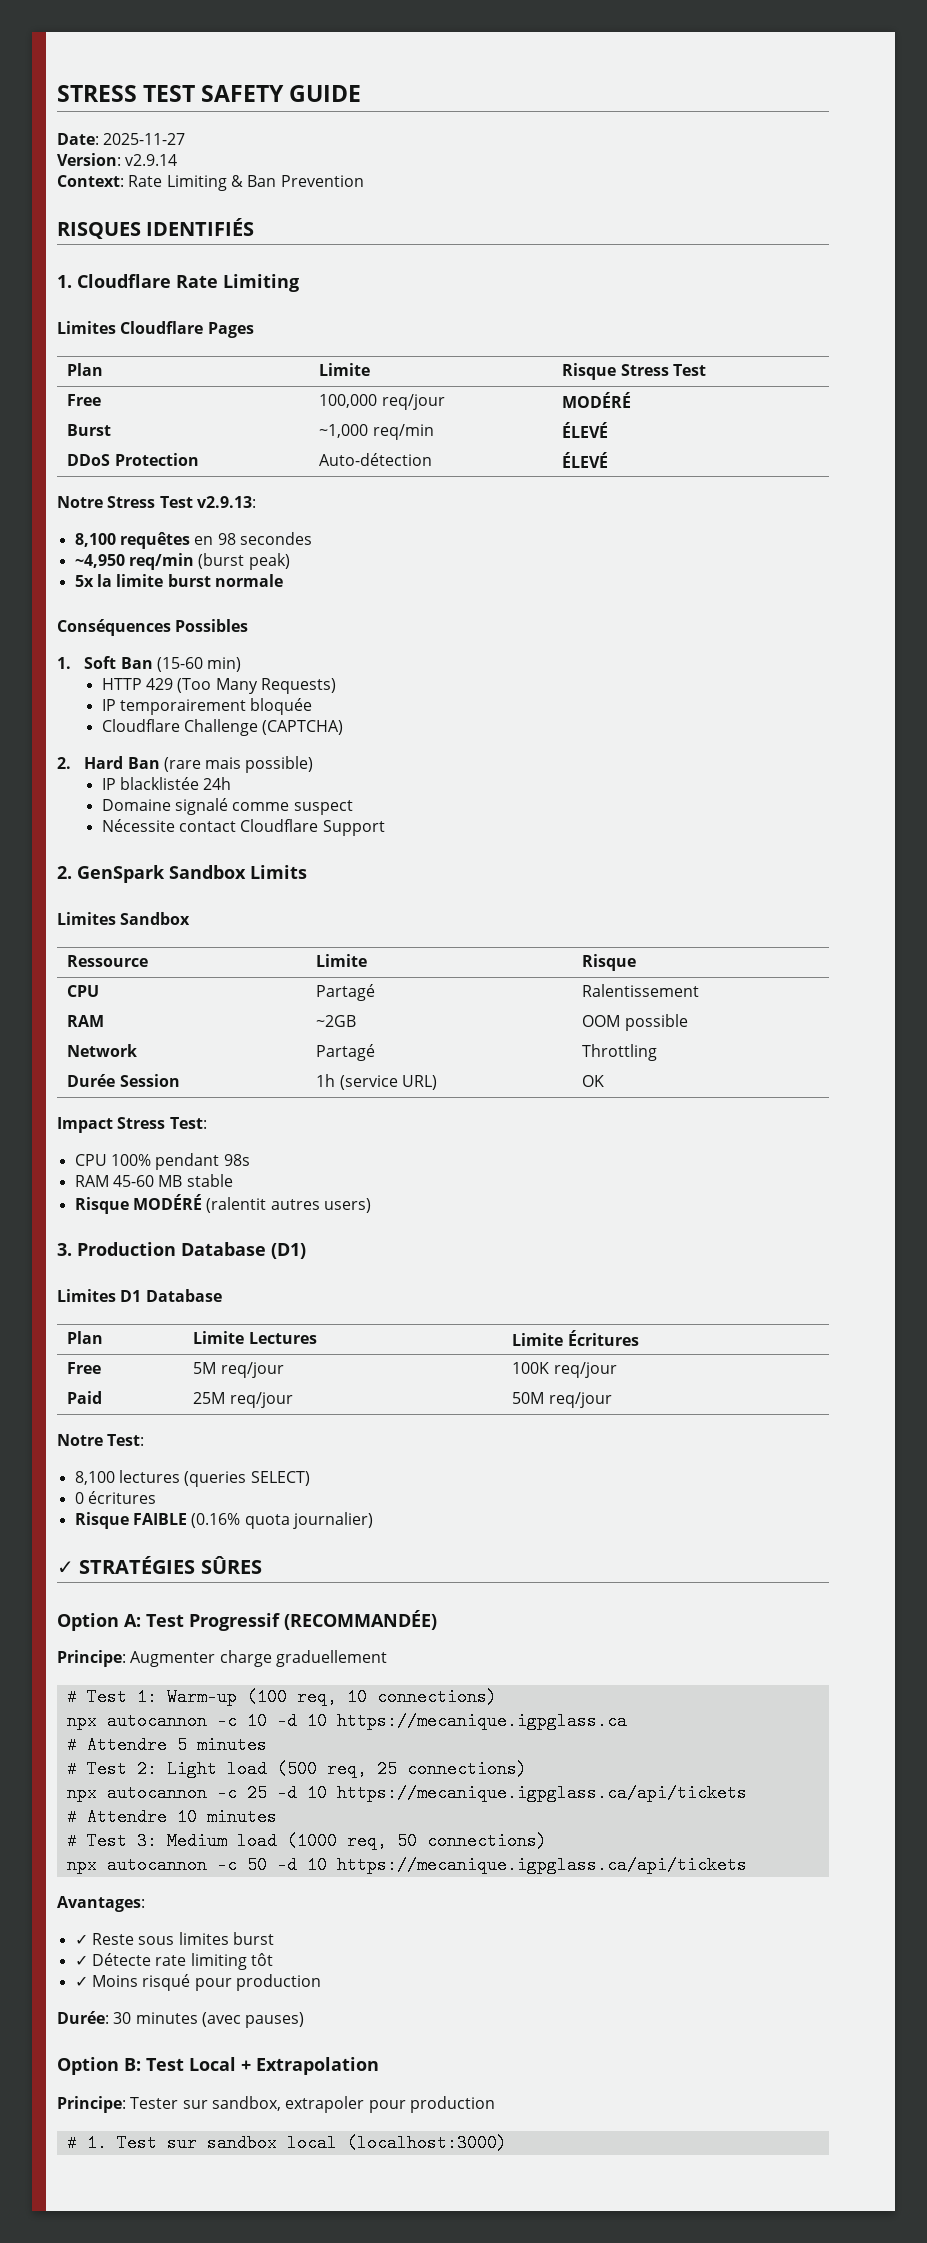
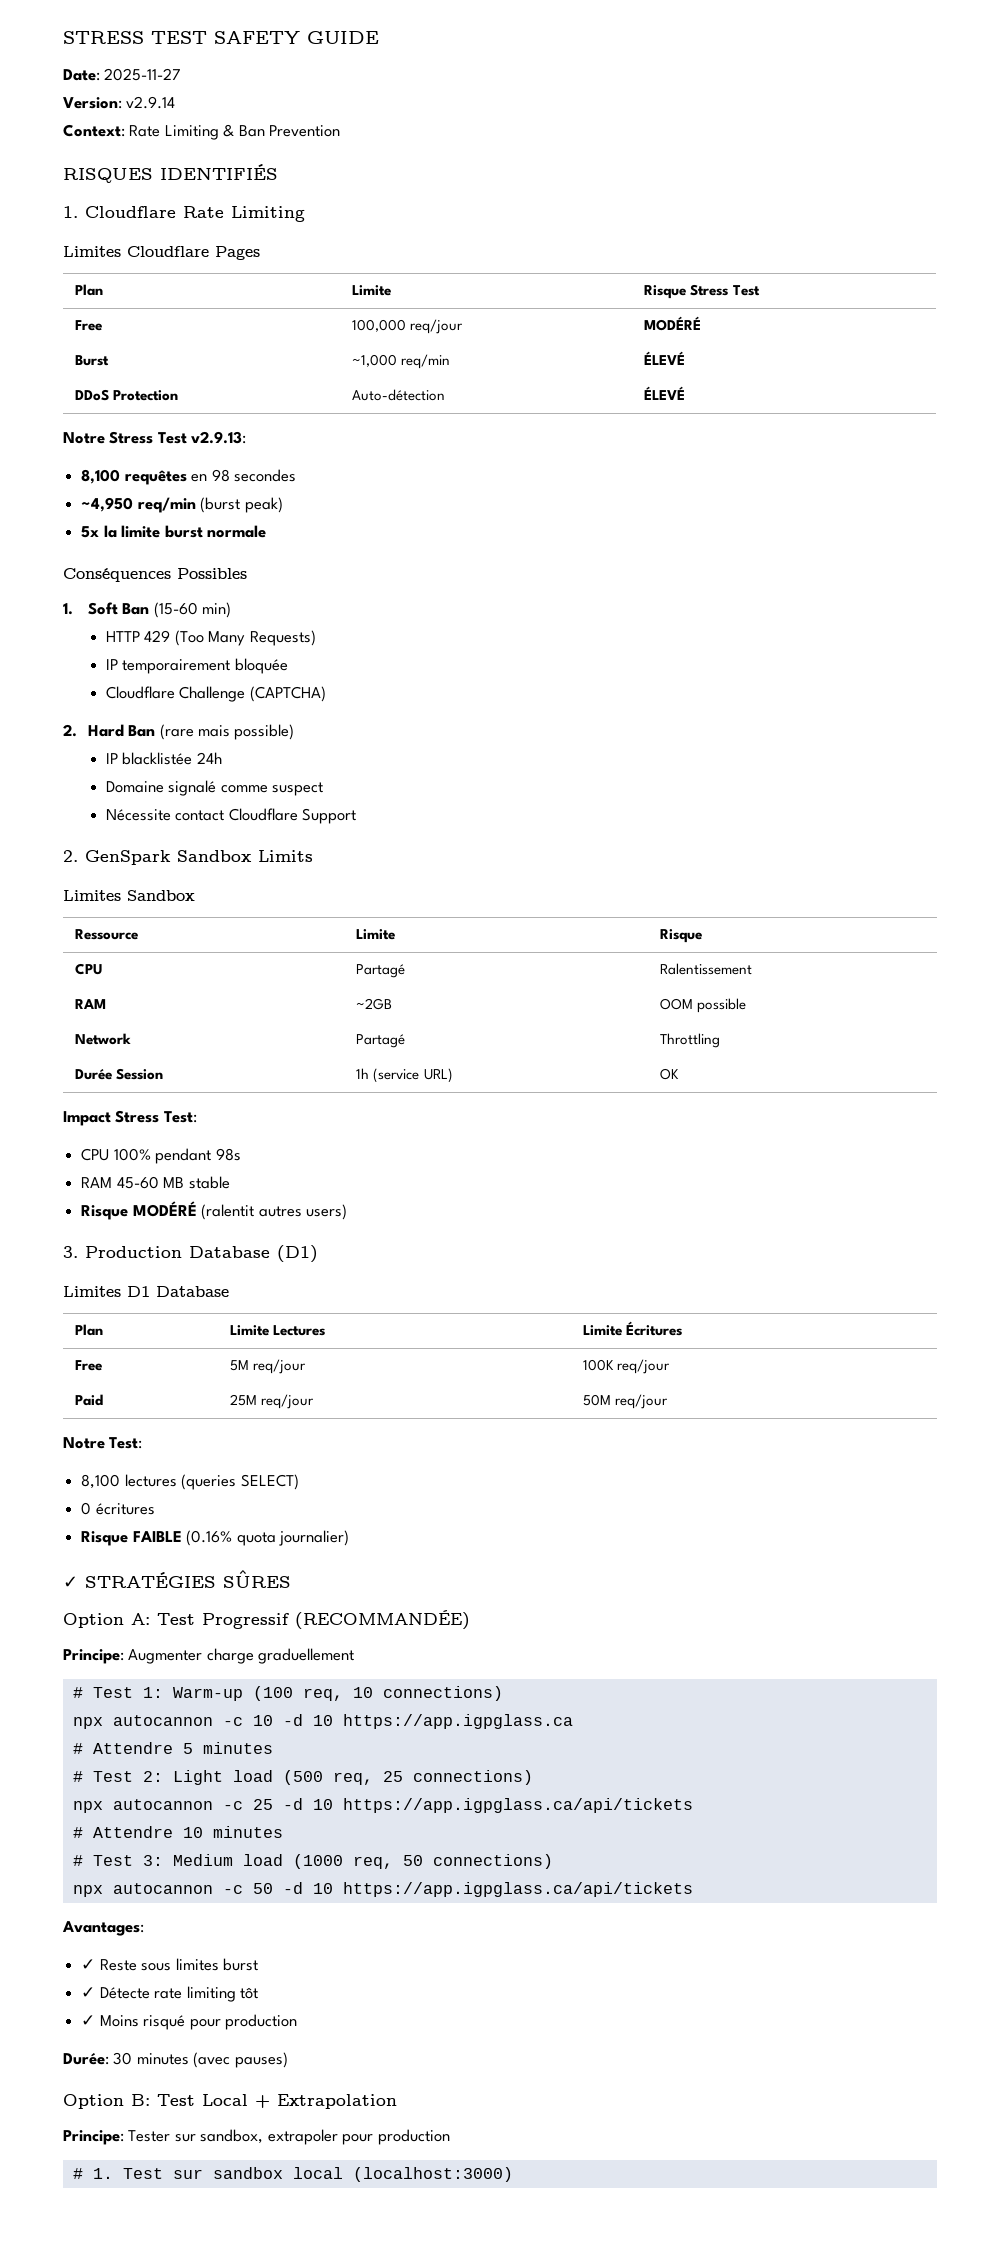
- npx autocannon -c 10 -d 10 https://mecanique.igpglass.ca
+ npx autocannon -c 10 -d 10 https://app.igpglass.ca
- npx autocannon -c 25 -d 10 https://mecanique.igpglass.ca/api/tickets
+ npx autocannon -c 25 -d 10 https://app.igpglass.ca/api/tickets
- npx autocannon -c 50 -d 10 https://mecanique.igpglass.ca/api/tickets
+ npx autocannon -c 50 -d 10 https://app.igpglass.ca/api/tickets

